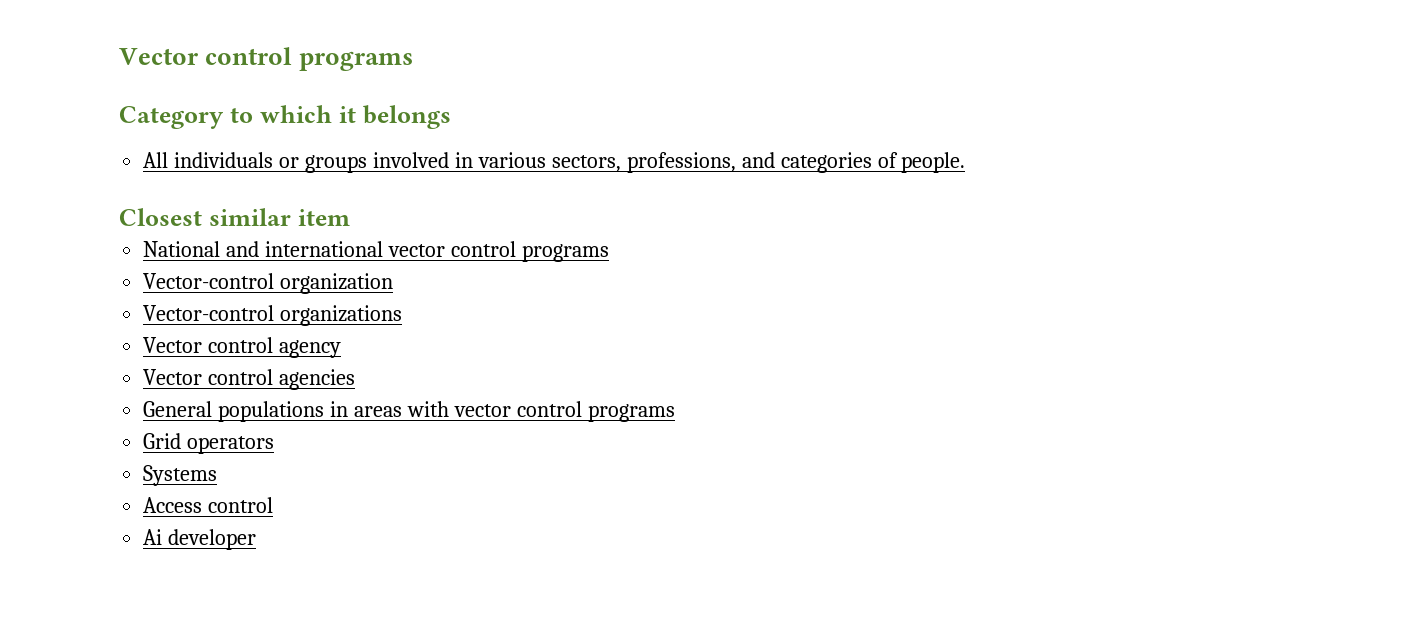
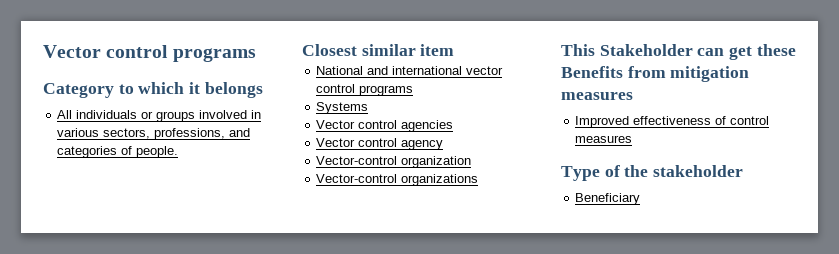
+ Systems
+ Vector control agencies
+ Vector control agency
  Vector-control organization
  Vector-control organizations
- Vector control agency
- Vector control agencies
- General populations in areas with vector control programs
- Grid operators
- Systems
- Access control
- Ai developer
+ This Stakeholder can get these Benefits from mitigation measures
+ Improved effectiveness of control measures
+ Type of the stakeholder
+ Beneficiary

